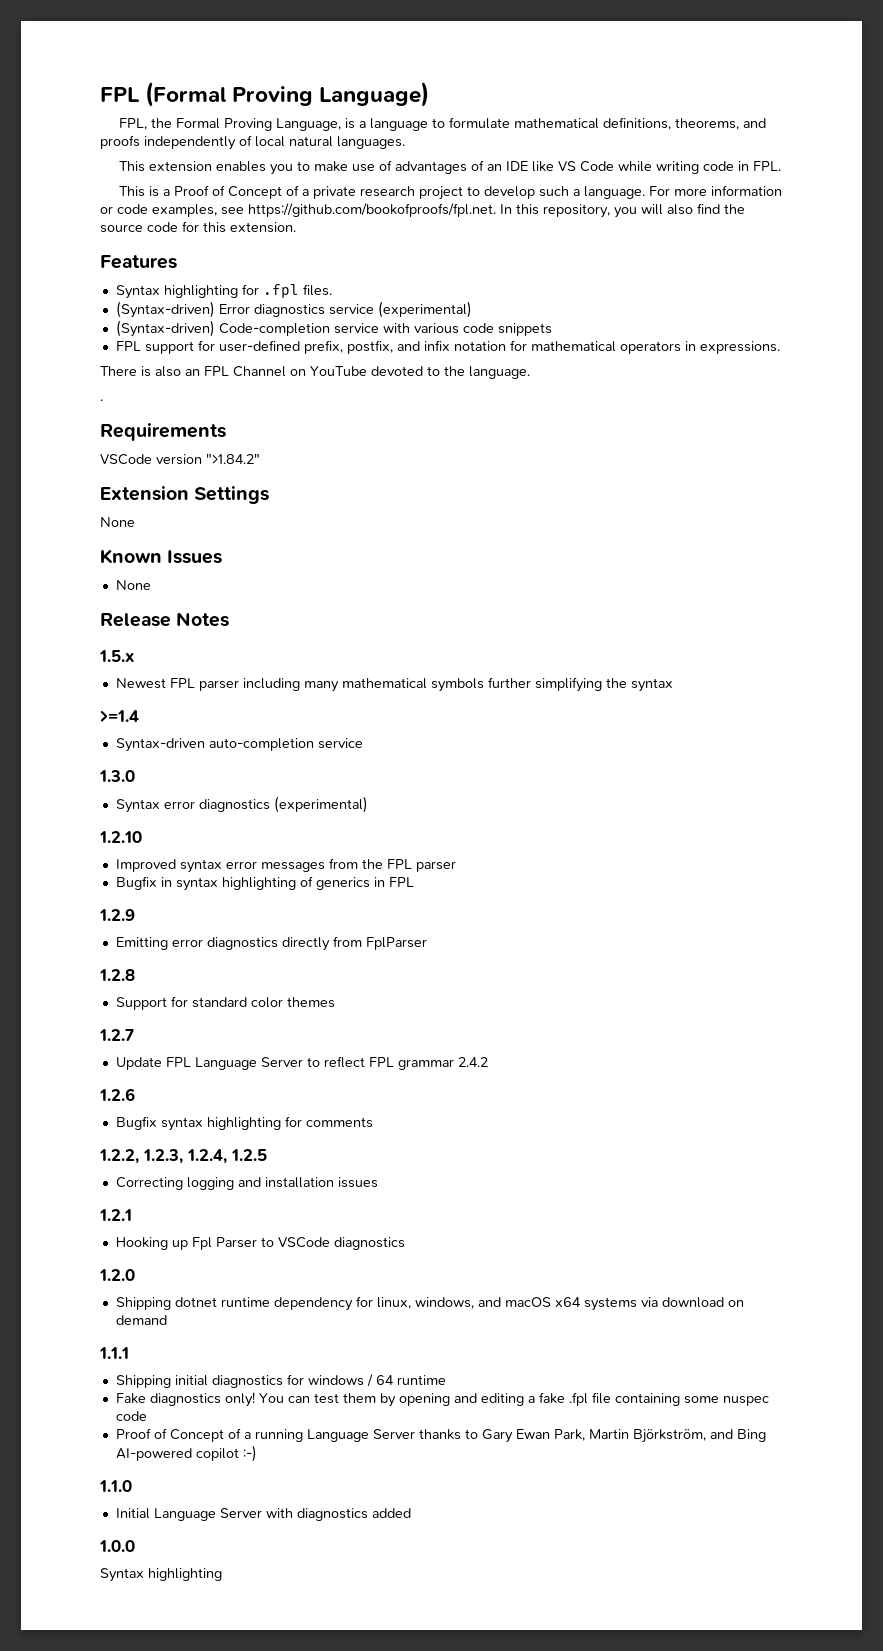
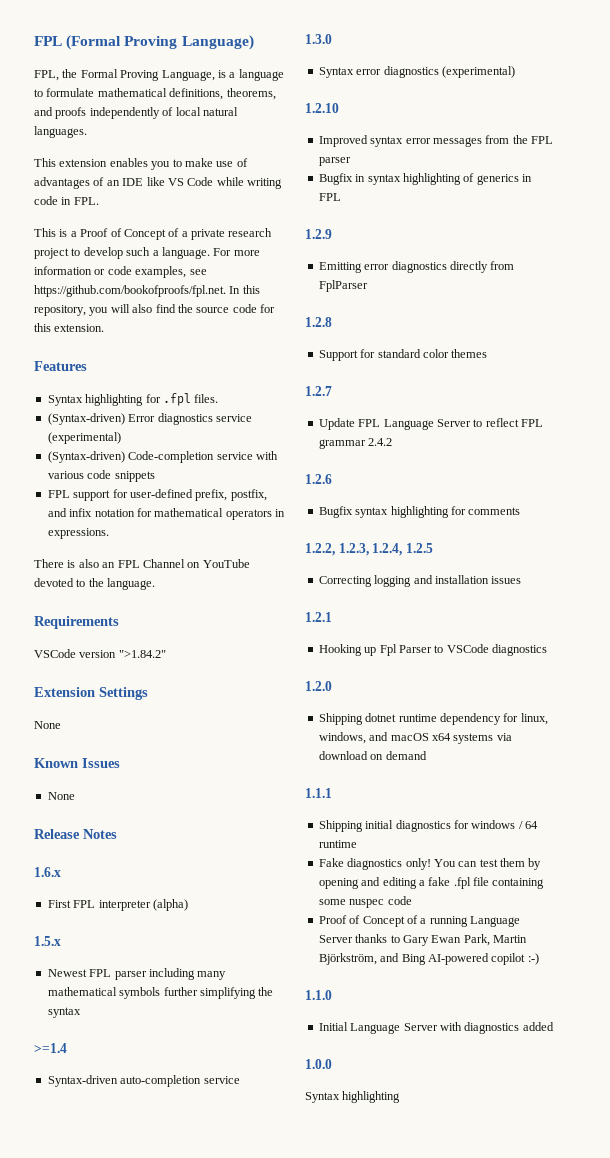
- .
+ 1.6.x
+ First FPL interpreter (alpha)

